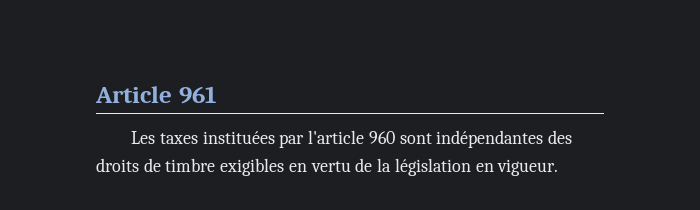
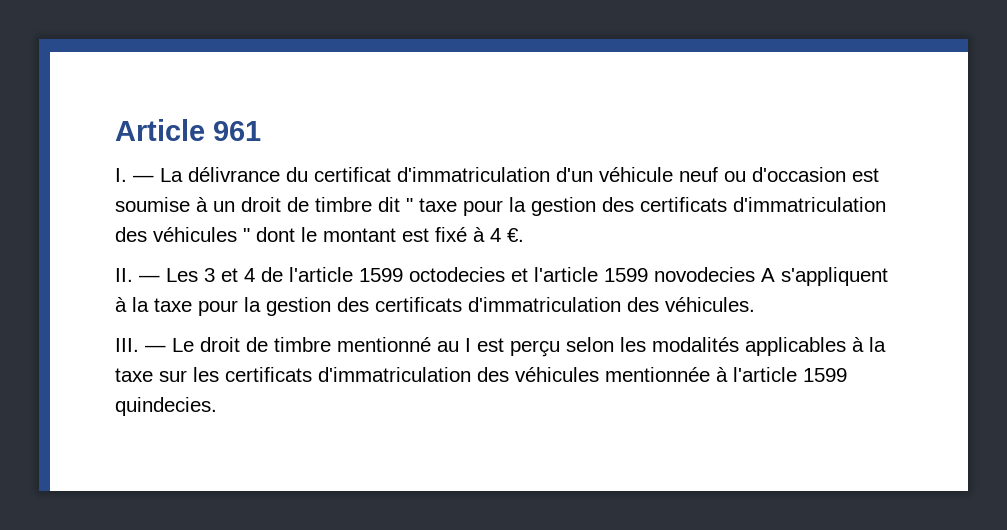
- Les taxes instituées par l'article 960 sont indépendantes des droits de timbre exigibles en vertu de la législation en vigueur.
+ I. ― La délivrance du certificat d'immatriculation d'un véhicule neuf ou d'occasion est soumise à un droit de timbre dit " taxe pour la gestion des certificats d'immatriculation des véhicules " dont le montant est fixé à 4 €.
+ II. ― Les 3 et 4 de l'article 1599 octodecies et l'article 1599 novodecies A s'appliquent à la taxe pour la gestion des certificats d'immatriculation des véhicules.
+ III. ― Le droit de timbre mentionné au I est perçu selon les modalités applicables à la taxe sur les certificats d'immatriculation des véhicules mentionnée à l'article 1599 quindecies.

